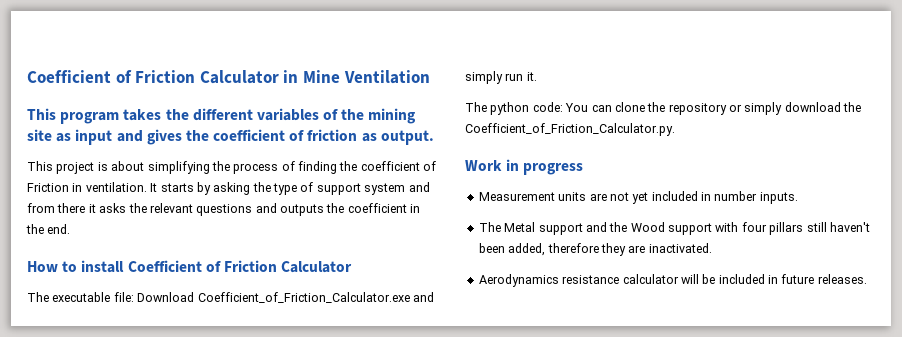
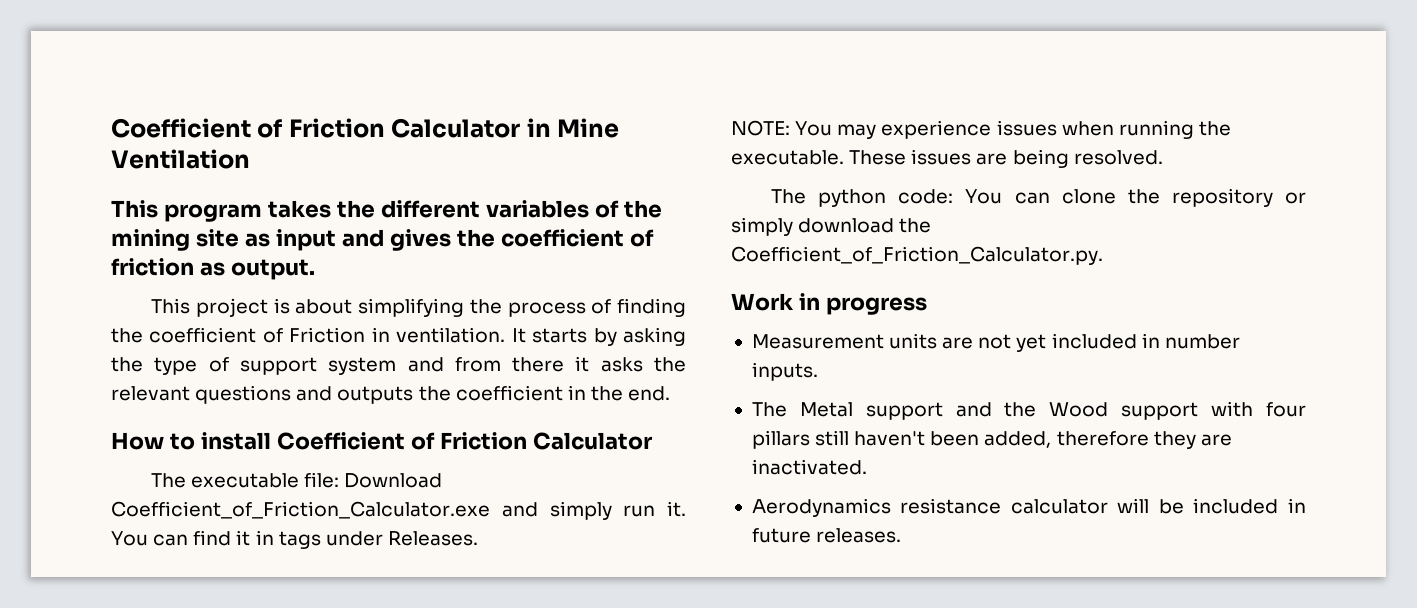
+ You can find it in tags under Releases.
+ NOTE: You may experience issues when running the executable. These issues are being resolved.

